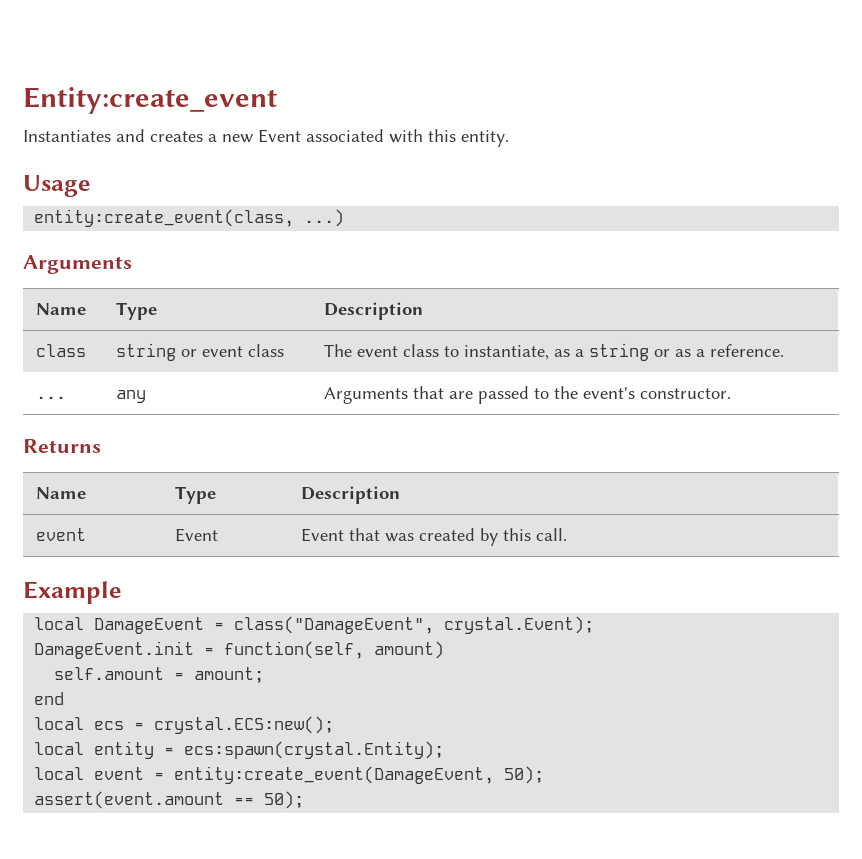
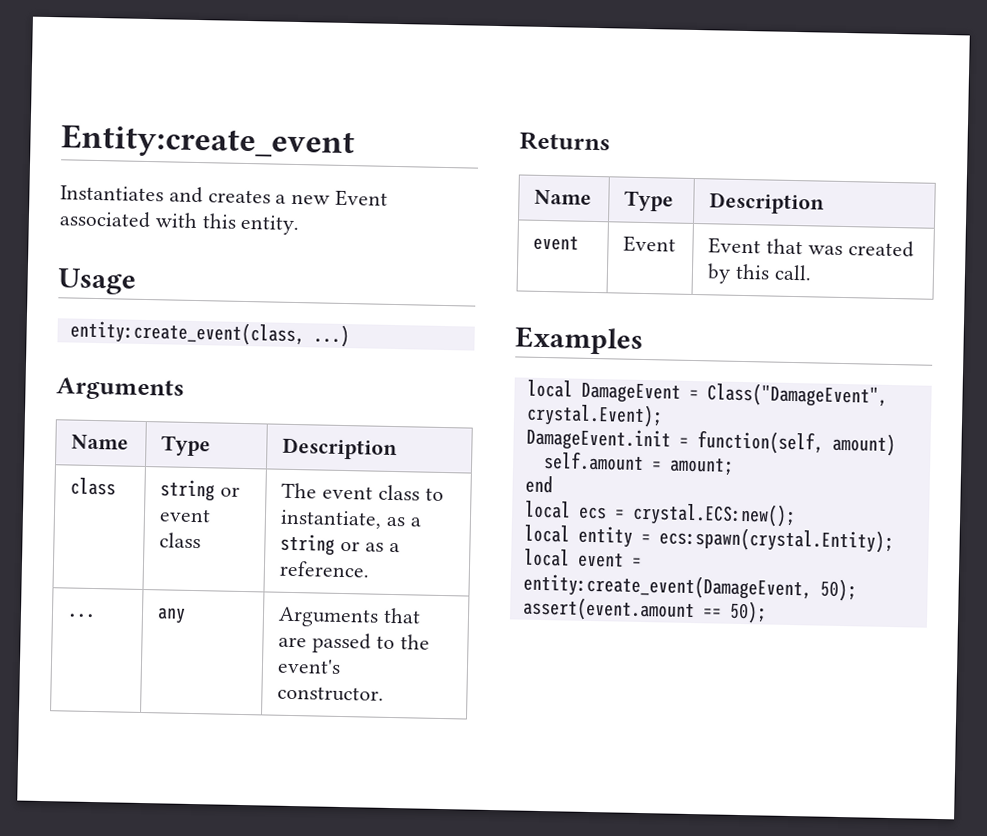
- Example
+ Examples
- local DamageEvent = class("DamageEvent", crystal.Event);
+ local DamageEvent = Class("DamageEvent", crystal.Event);

